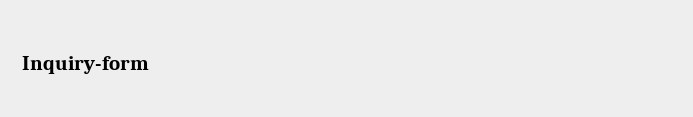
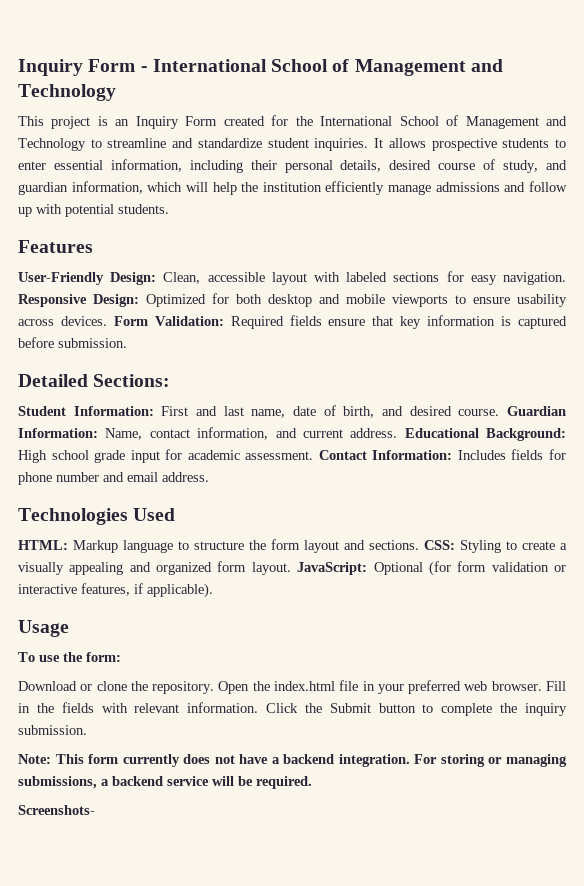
- Inquiry-form
+ Inquiry Form - International School of Management and Technology
+ This project is an Inquiry Form created for the International School of Management and Technology to streamline and standardize student inquiries. It allows prospective students to enter essential information, including their personal details, desired course of study, and guardian information, which will help the institution efficiently manage admissions and follow up with potential students.
+ Features
+ User-Friendly Design: Clean, accessible layout with labeled sections for easy navigation. Responsive Design: Optimized for both desktop and mobile viewports to ensure usability across devices. Form Validation: Required fields ensure that key information is captured before submission.
+ Detailed Sections:
+ Student Information: First and last name, date of birth, and desired course. Guardian Information: Name, contact information, and current address. Educational Background: High school grade input for academic assessment. Contact Information: Includes fields for phone number and email address.
+ Technologies Used
+ HTML: Markup language to structure the form layout and sections. CSS: Styling to create a visually appealing and organized form layout. JavaScript: Optional (for form validation or interactive features, if applicable).
+ Usage
+ To use the form:
+ Download or clone the repository. Open the index.html file in your preferred web browser. Fill in the fields with relevant information. Click the Submit button to complete the inquiry submission.
+ Note: This form currently does not have a backend integration. For storing or managing submissions, a backend service will be required.
+ Screenshots-

